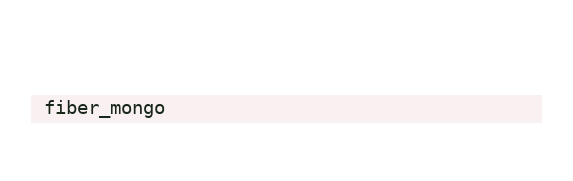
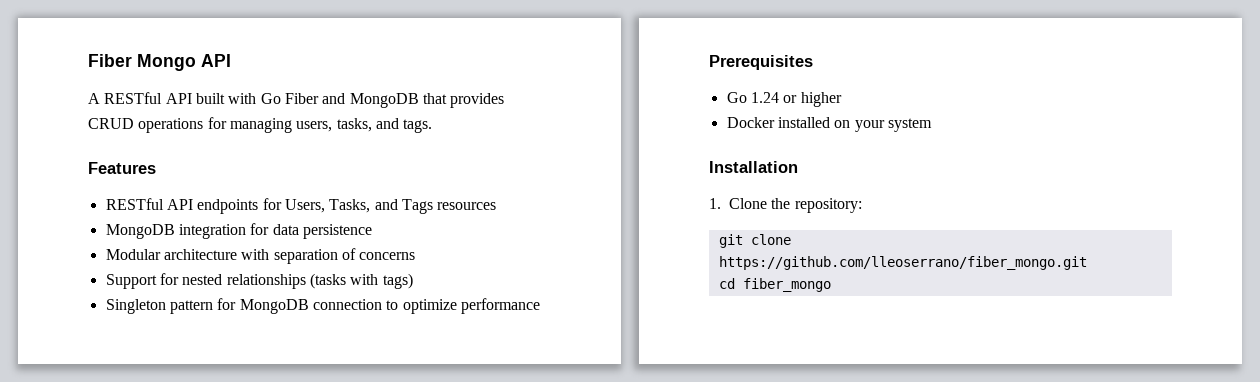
- fiber_mongo
+ Fiber Mongo API
+ A RESTful API built with Go Fiber and MongoDB that provides CRUD operations for managing users, tasks, and tags.
+ Features
+ RESTful API endpoints for Users, Tasks, and Tags resources
+ MongoDB integration for data persistence
+ Modular architecture with separation of concerns
+ Support for nested relationships (tasks with tags)
+ Singleton pattern for MongoDB connection to optimize performance
+ Prerequisites
+ Go 1.24 or higher
+ Docker installed on your system
+ Installation
+ 1. Clone the repository:
+ git clone https://github.com/lleoserrano/fiber_mongo.git
+ cd fiber_mongo

